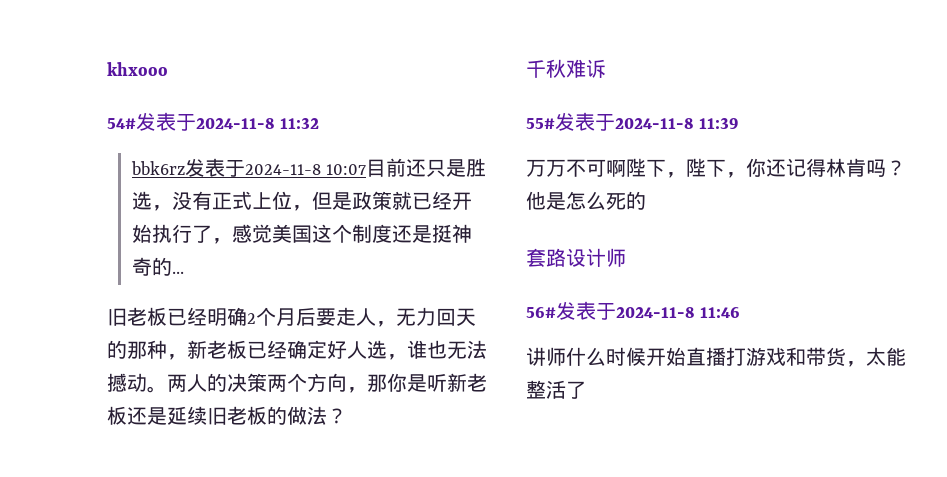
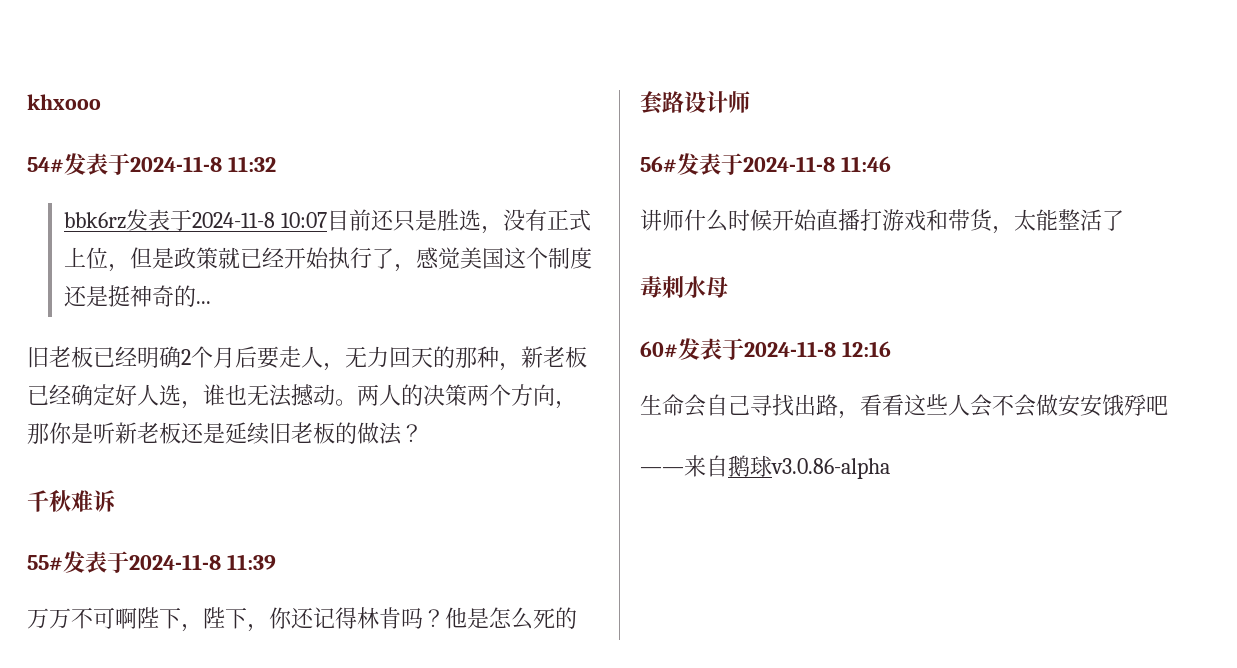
+ 毒刺水母
+ 60#发表于2024-11-8 12:16
+ 生命会自己寻找出路，看看这些人会不会做安安饿殍吧
+ ——来自鹅球v3.0.86-alpha

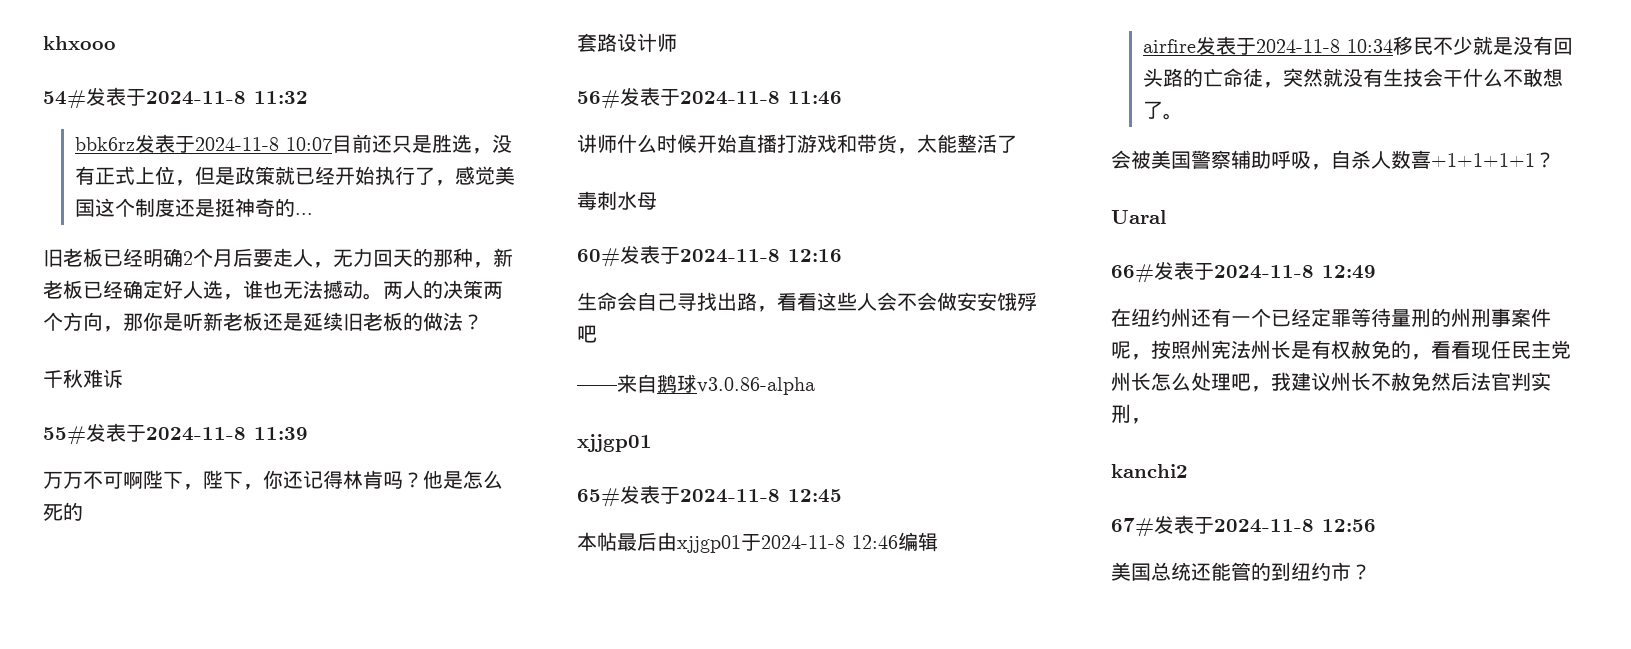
  ——来自鹅球v3.0.86-alpha
+ xjjgp01
+ 65#发表于2024-11-8 12:45
+ 本帖最后由xjjgp01于2024-11-8 12:46编辑
+ airfire发表于2024-11-8 10:34移民不少就是没有回头路的亡命徒，突然就没有生技会干什么不敢想了。
+ 会被美国警察辅助呼吸，自杀人数喜+1+1+1+1？
+ Uaral
+ 66#发表于2024-11-8 12:49
+ 在纽约州还有一个已经定罪等待量刑的州刑事案件呢，按照州宪法州长是有权赦免的，看看现任民主党州长怎么处理吧，我建议州长不赦免然后法官判实刑，
+ kanchi2
+ 67#发表于2024-11-8 12:56
+ 美国总统还能管的到纽约市？

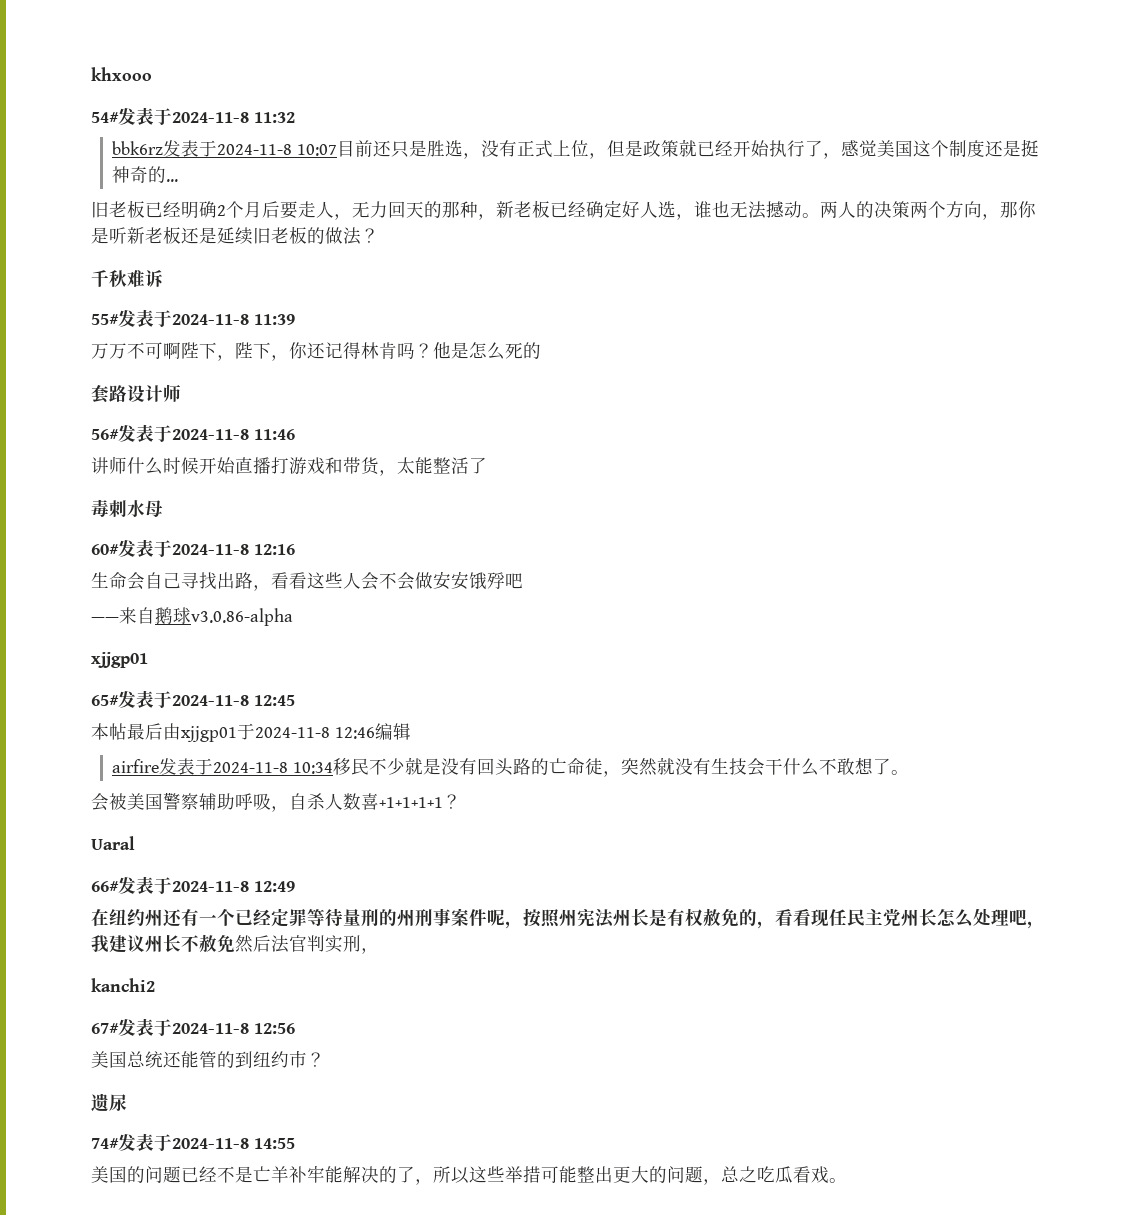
+ 遗尿
+ 74#发表于2024-11-8 14:55
+ 美国的问题已经不是亡羊补牢能解决的了，所以这些举措可能整出更大的问题，总之吃瓜看戏。

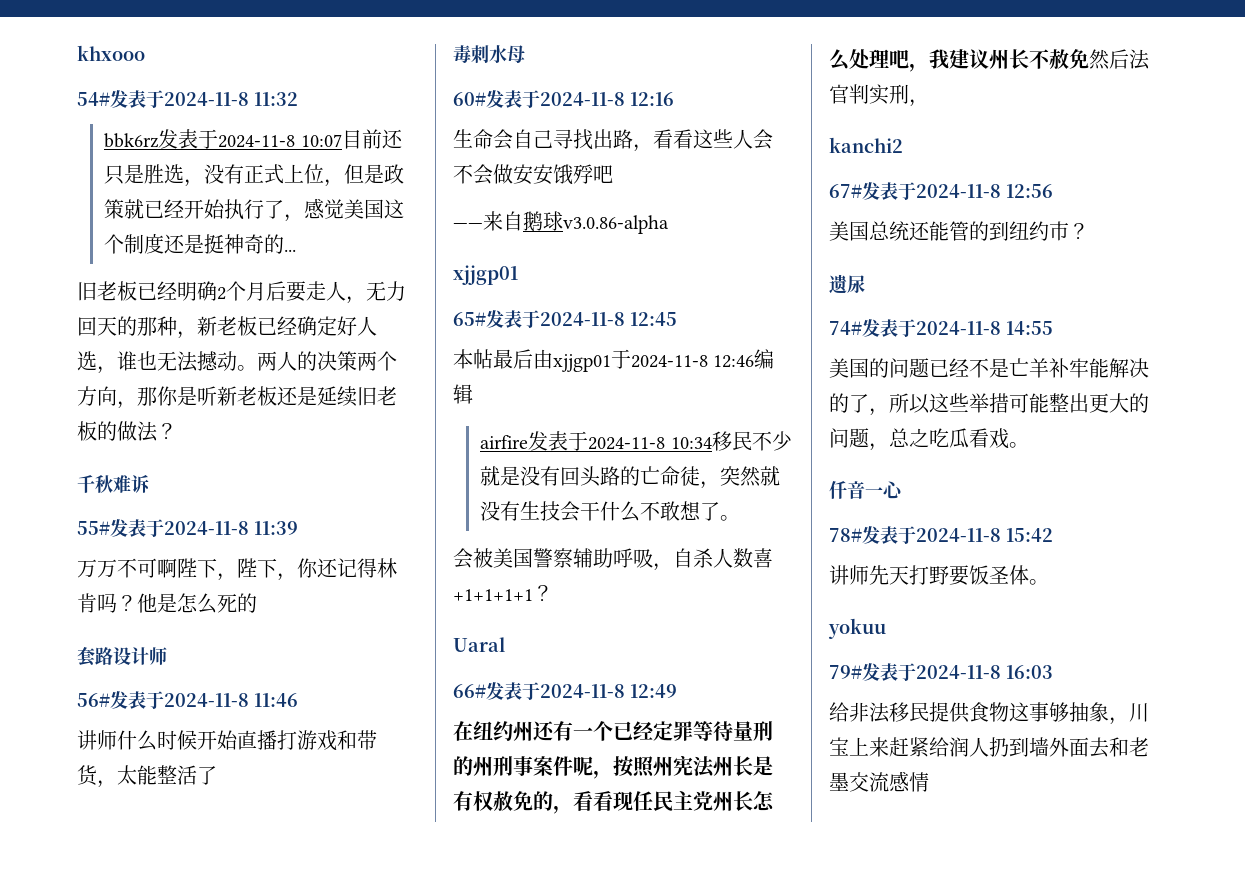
+ 仟音一心
+ 78#发表于2024-11-8 15:42
+ 讲师先天打野要饭圣体。
+ yokuu
+ 79#发表于2024-11-8 16:03
+ 给非法移民提供食物这事够抽象，川宝上来赶紧给润人扔到墙外面去和老墨交流感情

